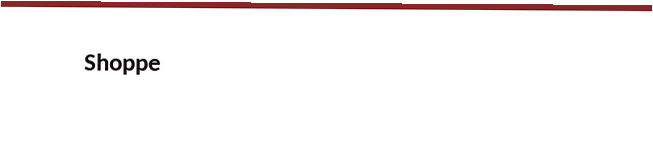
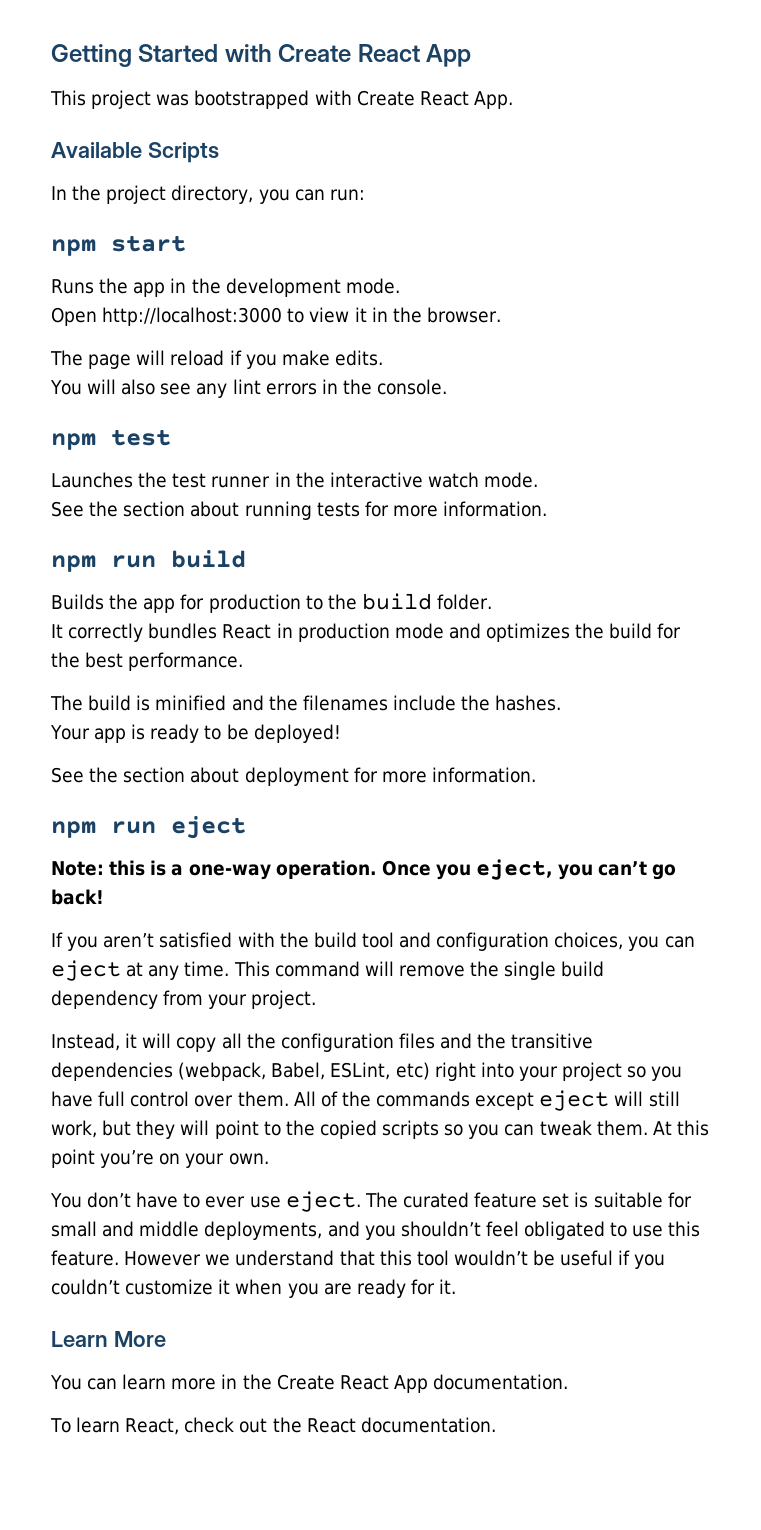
- Shoppe
+ Getting Started with Create React App
+ This project was bootstrapped with Create React App.
+ Available Scripts
+ In the project directory, you can run:
+ npm start
+ Runs the app in the development mode.
+ Open http://localhost:3000 to view it in the browser.
+ The page will reload if you make edits.
+ You will also see any lint errors in the console.
+ npm test
+ Launches the test runner in the interactive watch mode.
+ See the section about running tests for more information.
+ npm run build
+ Builds the app for production to the build folder.
+ It correctly bundles React in production mode and optimizes the build for the best performance.
+ The build is minified and the filenames include the hashes.
+ Your app is ready to be deployed!
+ See the section about deployment for more information.
+ npm run eject
+ Note: this is a one-way operation. Once you eject, you can’t go back!
+ If you aren’t satisfied with the build tool and configuration choices, you can eject at any time. This command will remove the single build dependency from your project.
+ Instead, it will copy all the configuration files and the transitive dependencies (webpack, Babel, ESLint, etc) right into your project so you have full control over them. All of the commands except eject will still work, but they will point to the copied scripts so you can tweak them. At this point you’re on your own.
+ You don’t have to ever use eject. The curated feature set is suitable for small and middle deployments, and you shouldn’t feel obligated to use this feature. However we understand that this tool wouldn’t be useful if you couldn’t customize it when you are ready for it.
+ Learn More
+ You can learn more in the Create React App documentation.
+ To learn React, check out the React documentation.

